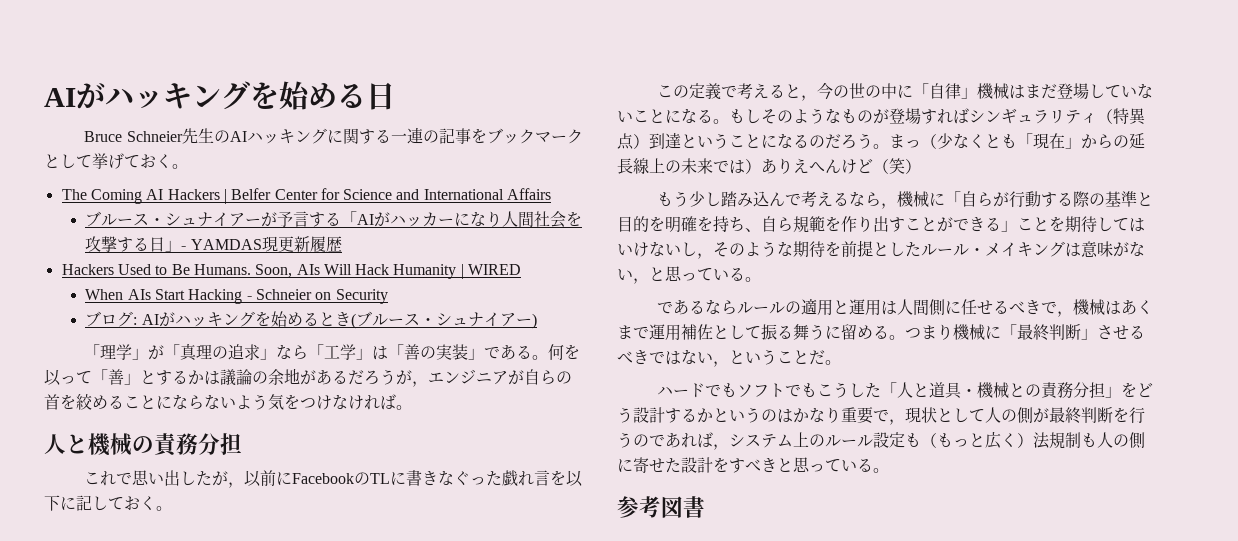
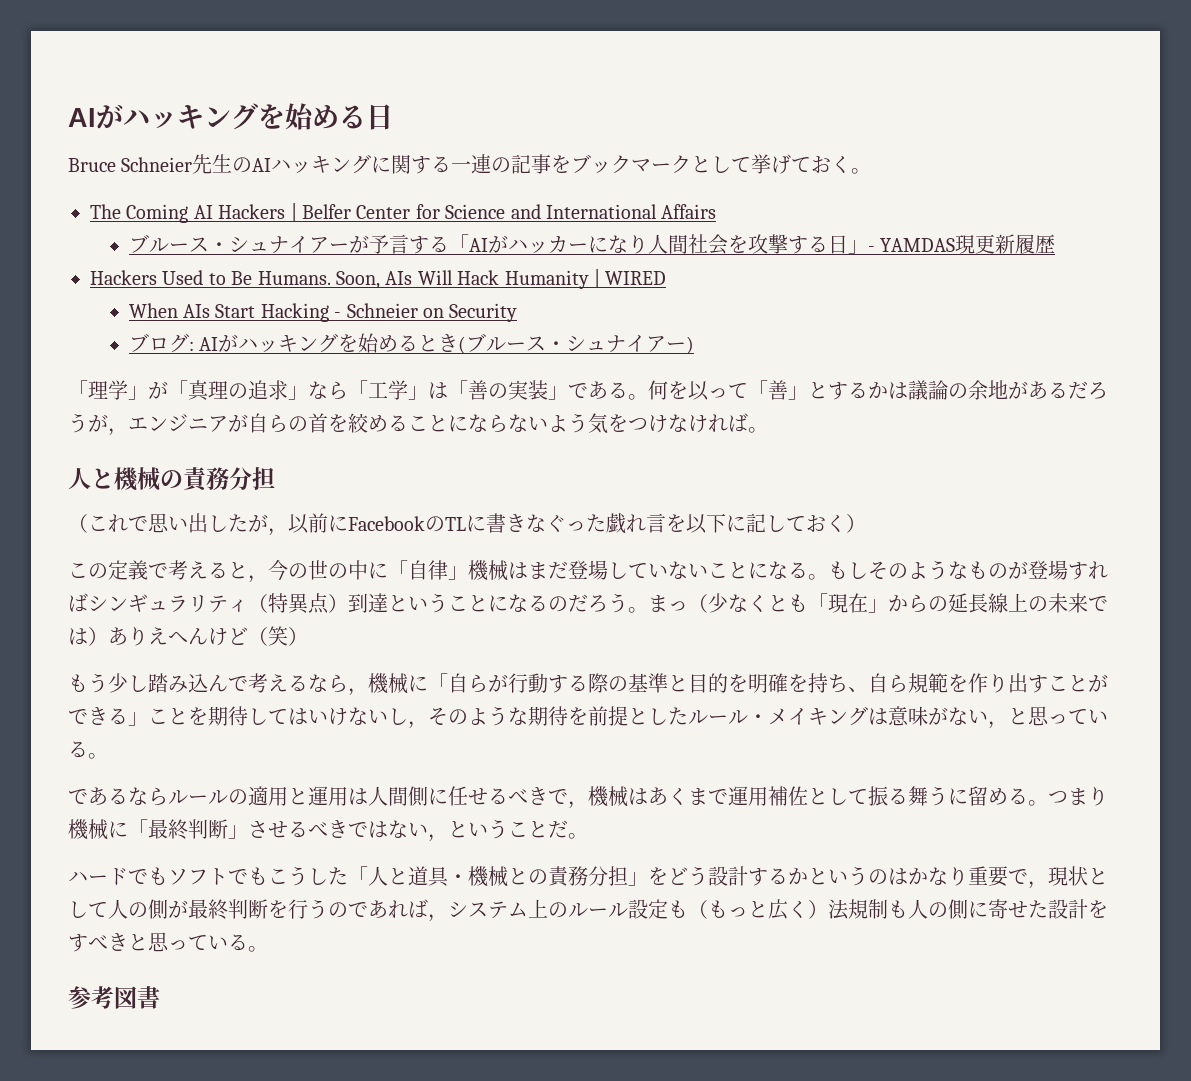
- これで思い出したが，以前にFacebookのTLに書きなぐった戯れ言を以下に記しておく。
+ （これで思い出したが，以前にFacebookのTLに書きなぐった戯れ言を以下に記しておく）

